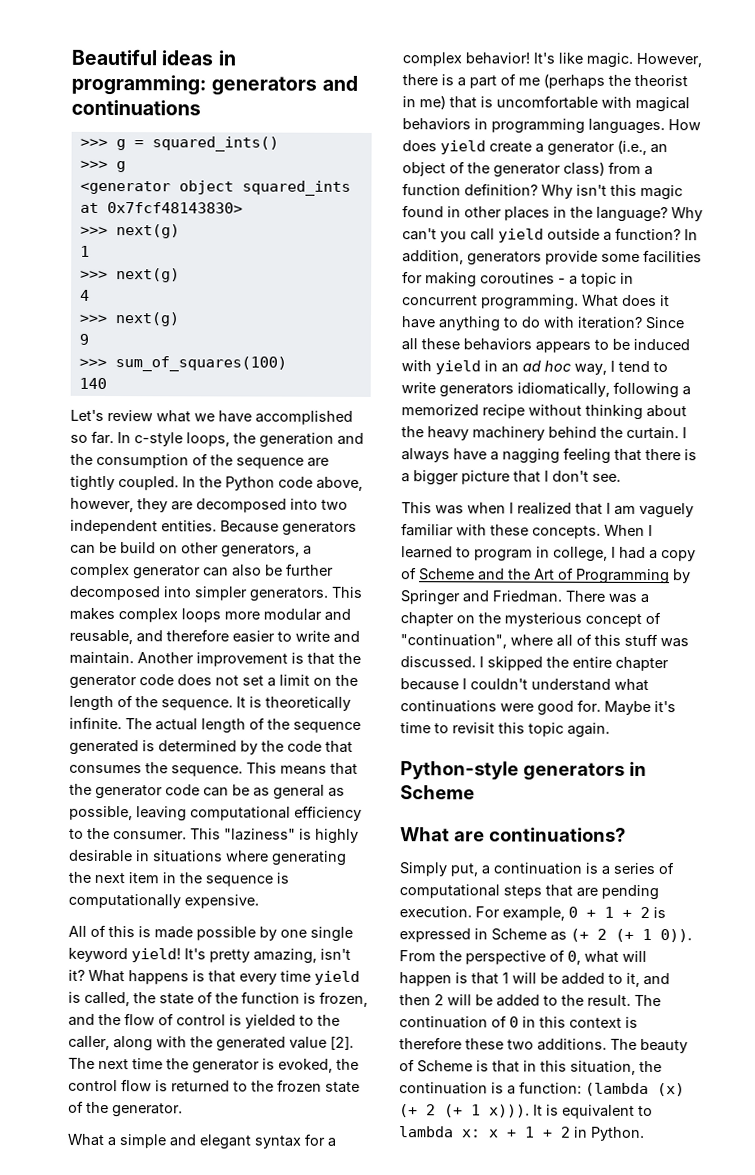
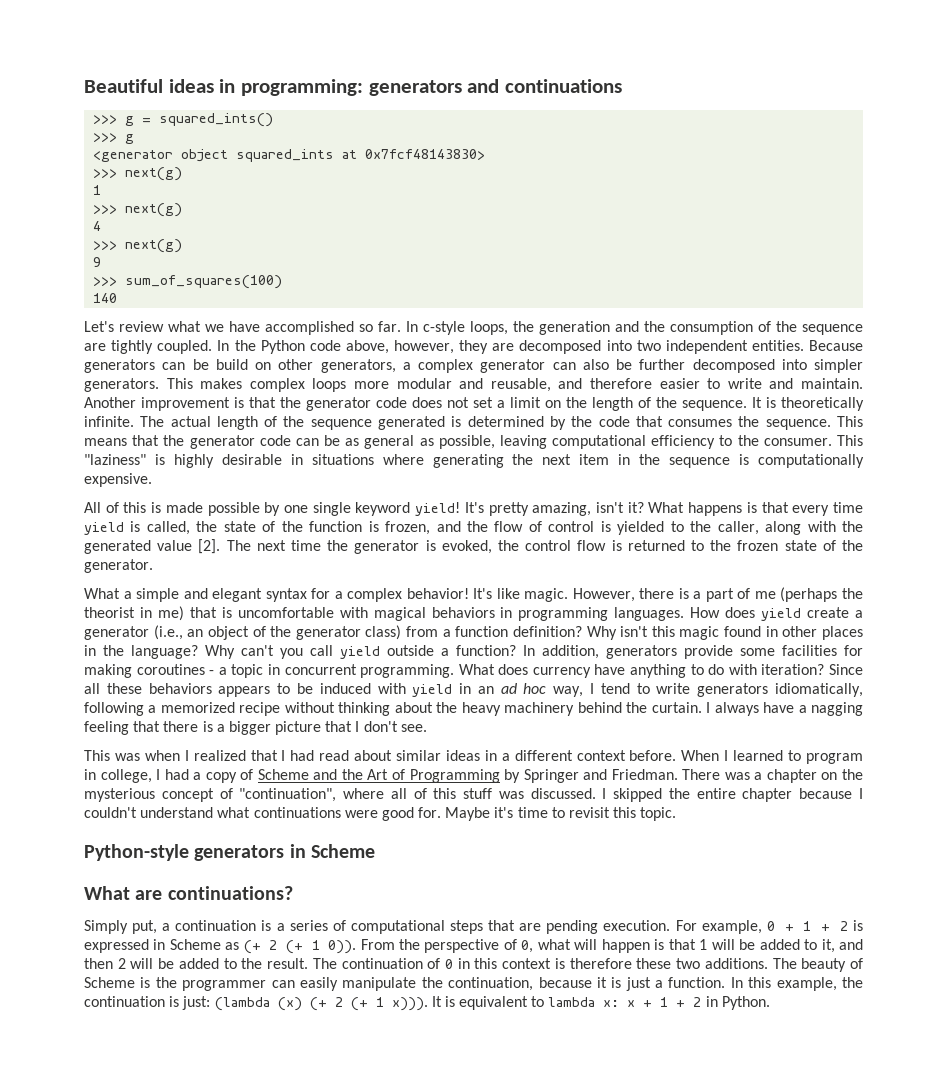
- What does it have anything to do with iteration?
+ What does currency have anything to do with iteration?
- This was when I realized that I am vaguely familiar with these concepts.
+ This was when I realized that I had read about similar ideas in a different context before.
- Maybe it's time to revisit this topic again.
+ Maybe it's time to revisit this topic.
- The beauty of Scheme is that in this situation, the continuation is a function: (lambda (x) (+ 2 (+ 1 x))).
+ The beauty of Scheme is the programmer can easily manipulate the continuation, because it is just a function. In this example, the continuation is just: (lambda (x) (+ 2 (+ 1 x))).

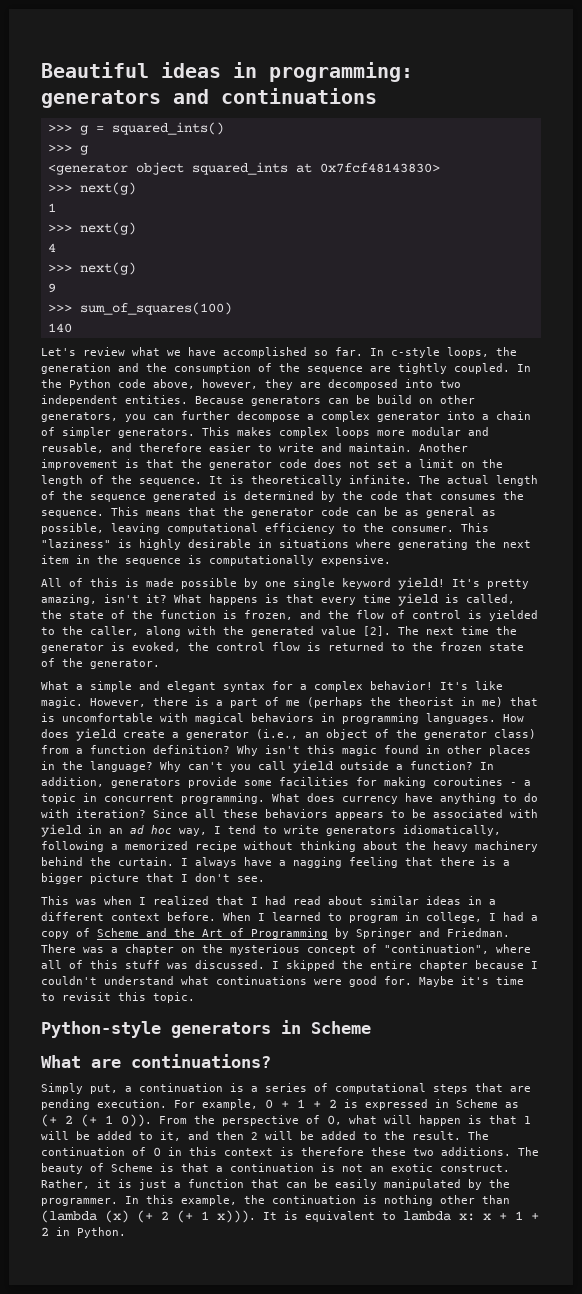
- Because generators can be build on other generators, a complex generator can also be further decomposed into simpler generators.
+ Because generators can be build on other generators, you can further decompose a complex generator into a chain of simpler generators.
- Since all these behaviors appears to be induced with yield in an ad hoc way, I tend to write generators idiomatically, following a memorized recipe without thinking about the heavy machinery behind the curtain.
+ Since all these behaviors appears to be associated with yield in an ad hoc way, I tend to write generators idiomatically, following a memorized recipe without thinking about the heavy machinery behind the curtain.
- The beauty of Scheme is the programmer can easily manipulate the continuation, because it is just a function.
+ The beauty of Scheme is that a continuation is not an exotic construct. Rather, it is just a function that can be easily manipulated by the programmer.
- In this example, the continuation is just: (lambda (x) (+ 2 (+ 1 x))).
+ In this example, the continuation is nothing other than (lambda (x) (+ 2 (+ 1 x))).

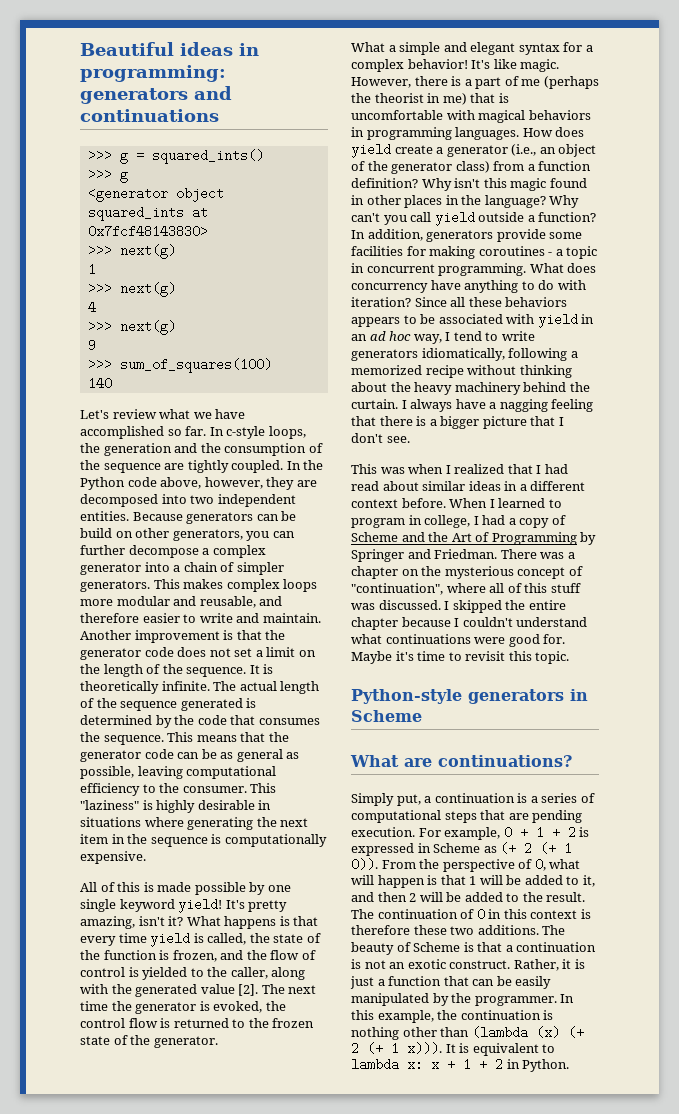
- What does currency have anything to do with iteration?
+ What does concurrency have anything to do with iteration?

